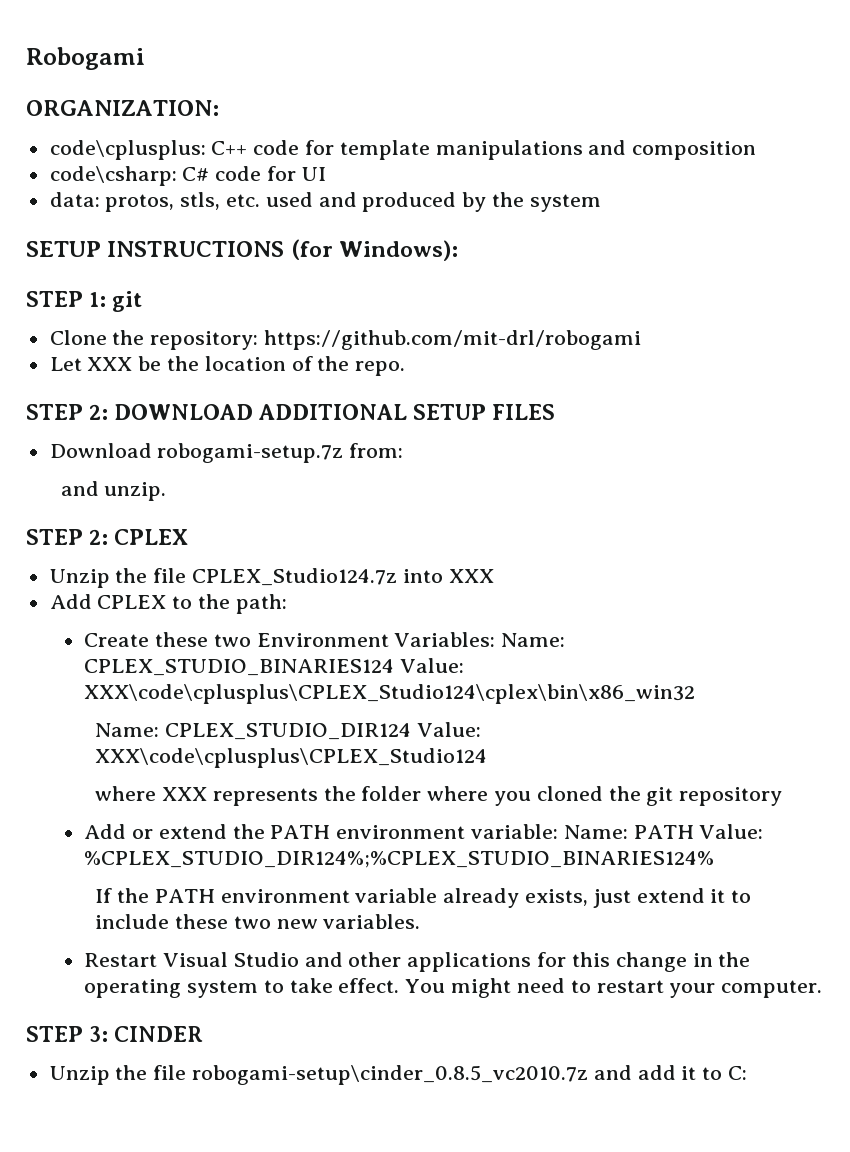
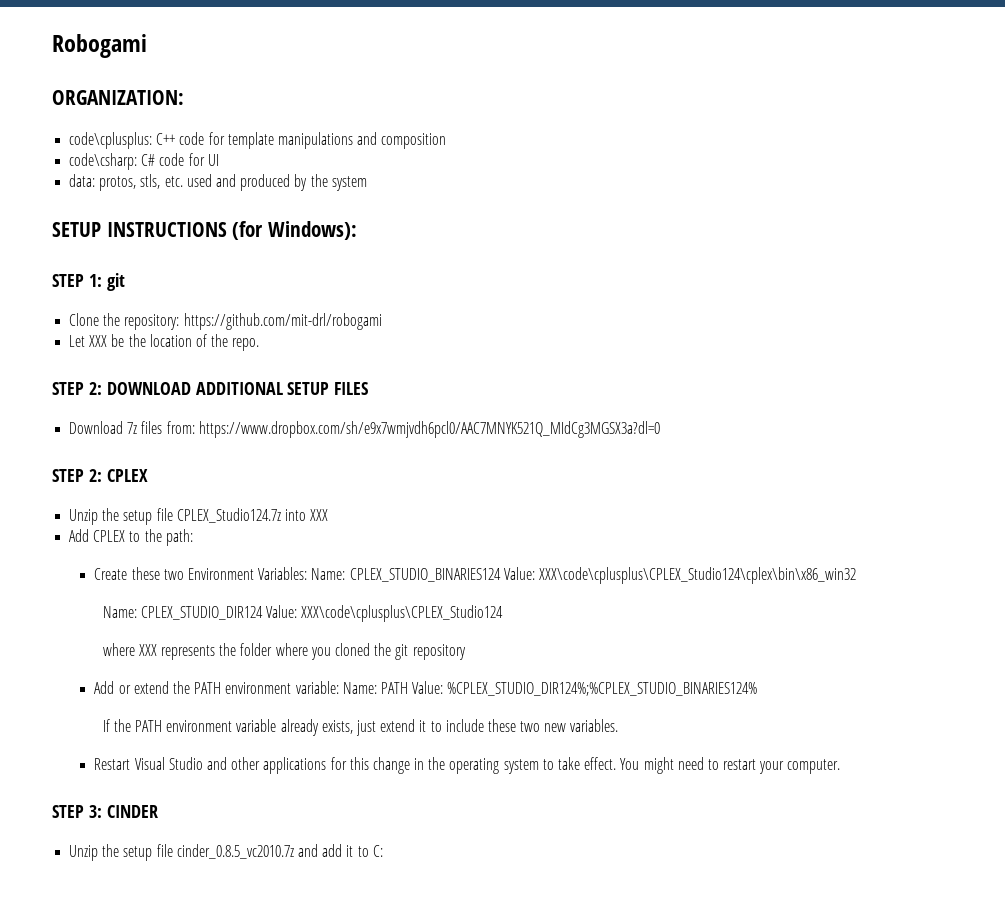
- Download robogami-setup.7z from:
- and unzip.
+ Download 7z files from: https://www.dropbox.com/sh/e9x7wmjvdh6pcl0/AAC7MNYK521Q_MIdCg3MGSX3a?dl=0
- Unzip the file CPLEX_Studio124.7z into XXX
+ Unzip the setup file CPLEX_Studio124.7z into XXX
- Unzip the file robogami-setup\cinder_0.8.5_vc2010.7z and add it to C:
+ Unzip the setup file cinder_0.8.5_vc2010.7z and add it to C:

